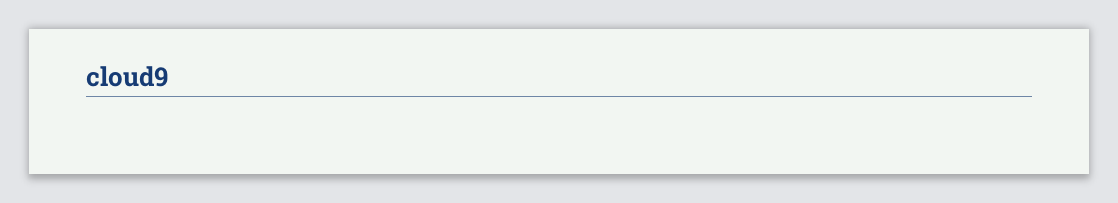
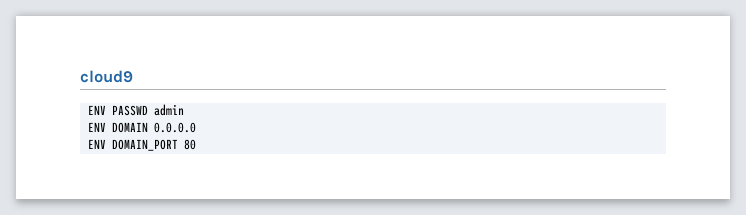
+ ENV PASSWD admin
+ ENV DOMAIN 0.0.0.0
+ ENV DOMAIN_PORT 80

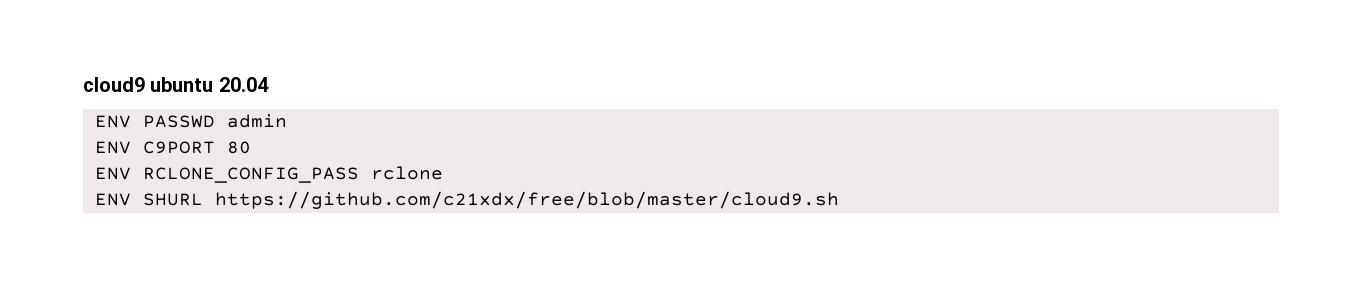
- cloud9
+ cloud9 ubuntu 20.04
- ENV DOMAIN 0.0.0.0
- ENV DOMAIN_PORT 80
+ ENV C9PORT 80
+ ENV RCLONE_CONFIG_PASS rclone
+ ENV SHURL https://github.com/c21xdx/free/blob/master/cloud9.sh

